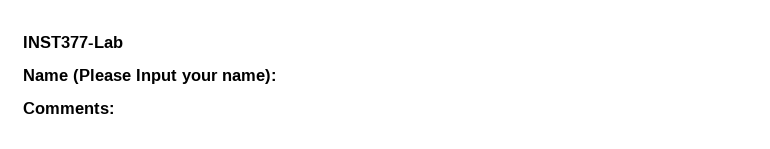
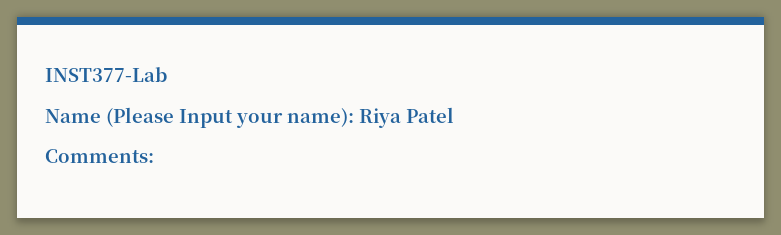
- Name (Please Input your name):
+ Name (Please Input your name): Riya Patel

